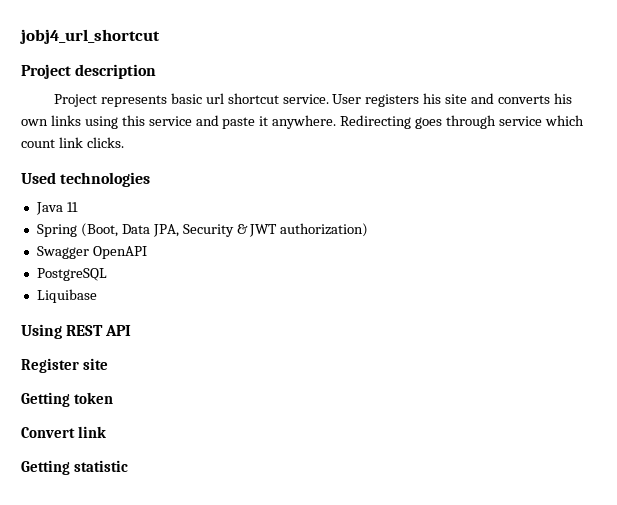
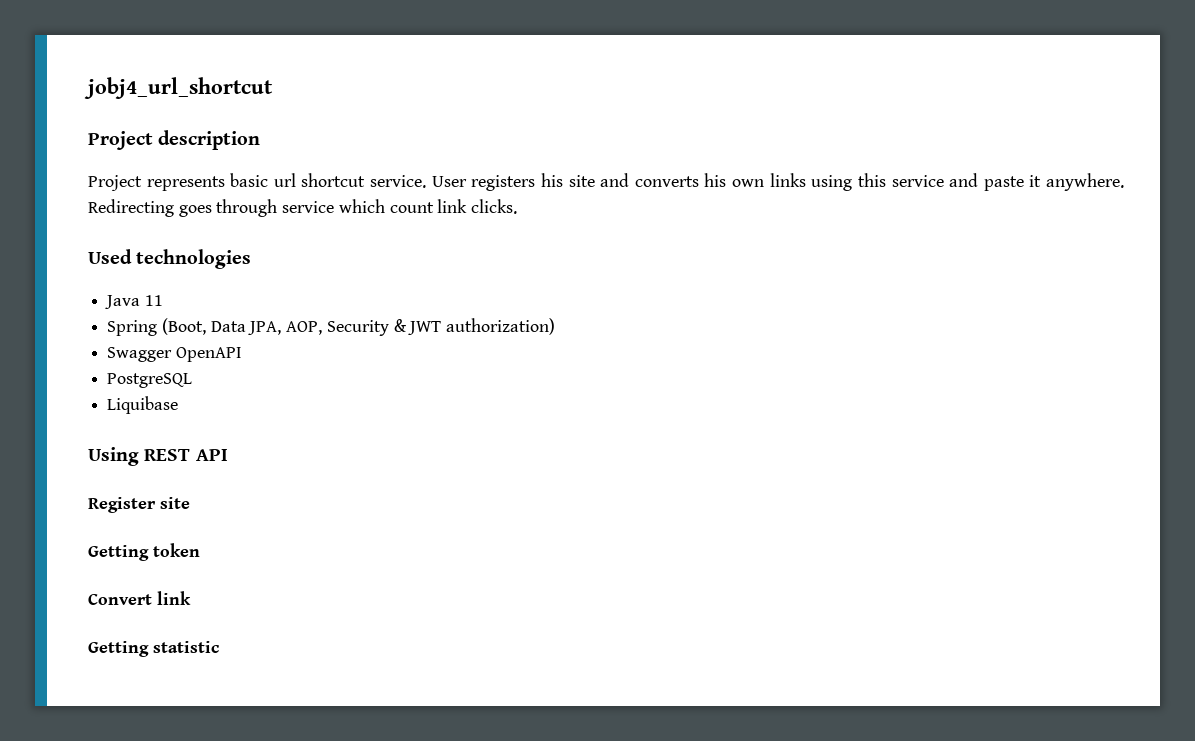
- Spring (Boot, Data JPA, Security & JWT authorization)
+ Spring (Boot, Data JPA, AOP, Security & JWT authorization)

